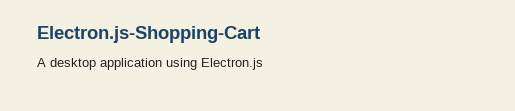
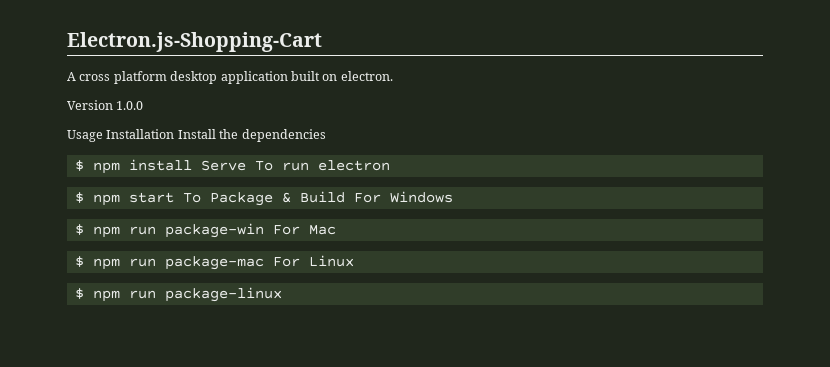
- A desktop application using Electron.js
+ A cross platform desktop application built on electron.
+ Version 1.0.0
+ Usage Installation Install the dependencies
+ $ npm install Serve To run electron
+ $ npm start To Package & Build For Windows
+ $ npm run package-win For Mac
+ $ npm run package-mac For Linux
+ $ npm run package-linux

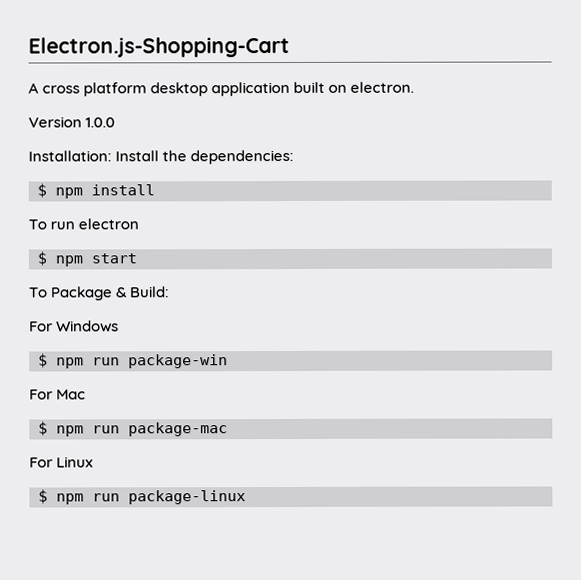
- Usage Installation Install the dependencies
+ Installation: Install the dependencies:
- $ npm install Serve To run electron
+ $ npm install
+ To run electron
- $ npm start To Package & Build For Windows
+ $ npm start
+ To Package & Build:
+ For Windows
- $ npm run package-win For Mac
+ $ npm run package-win
+ For Mac
- $ npm run package-mac For Linux
+ $ npm run package-mac
+ For Linux

